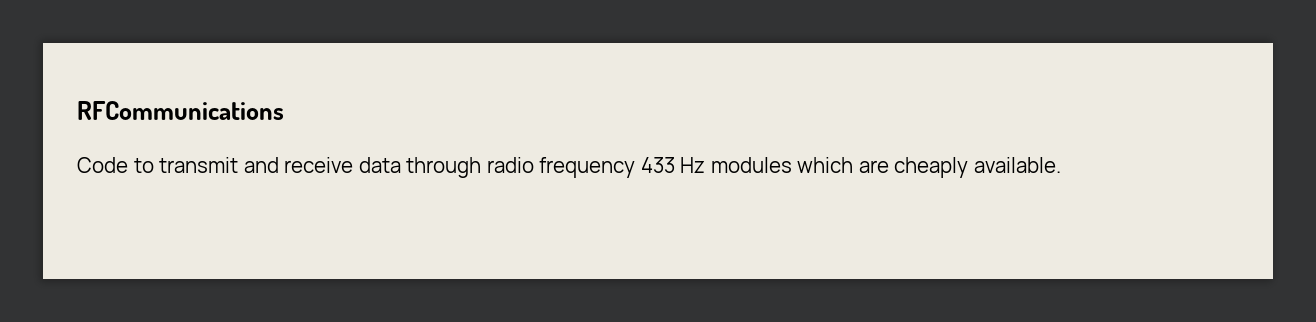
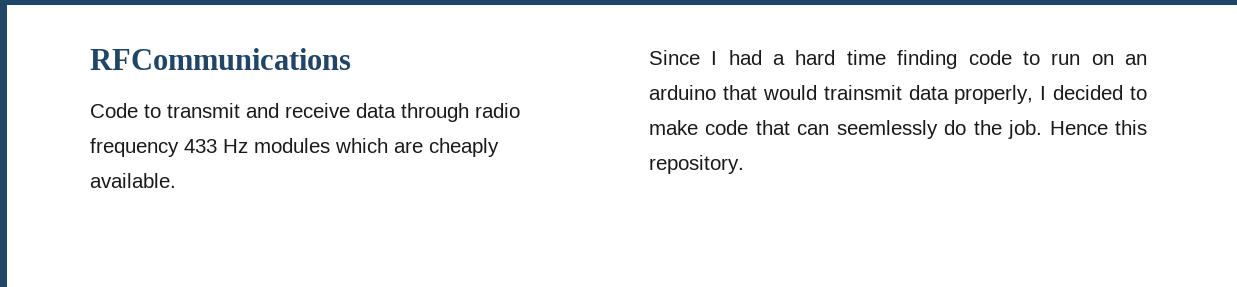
+ Since I had a hard time finding code to run on an arduino that would trainsmit data properly, I decided to make code that can seemlessly do the job. Hence this repository.

